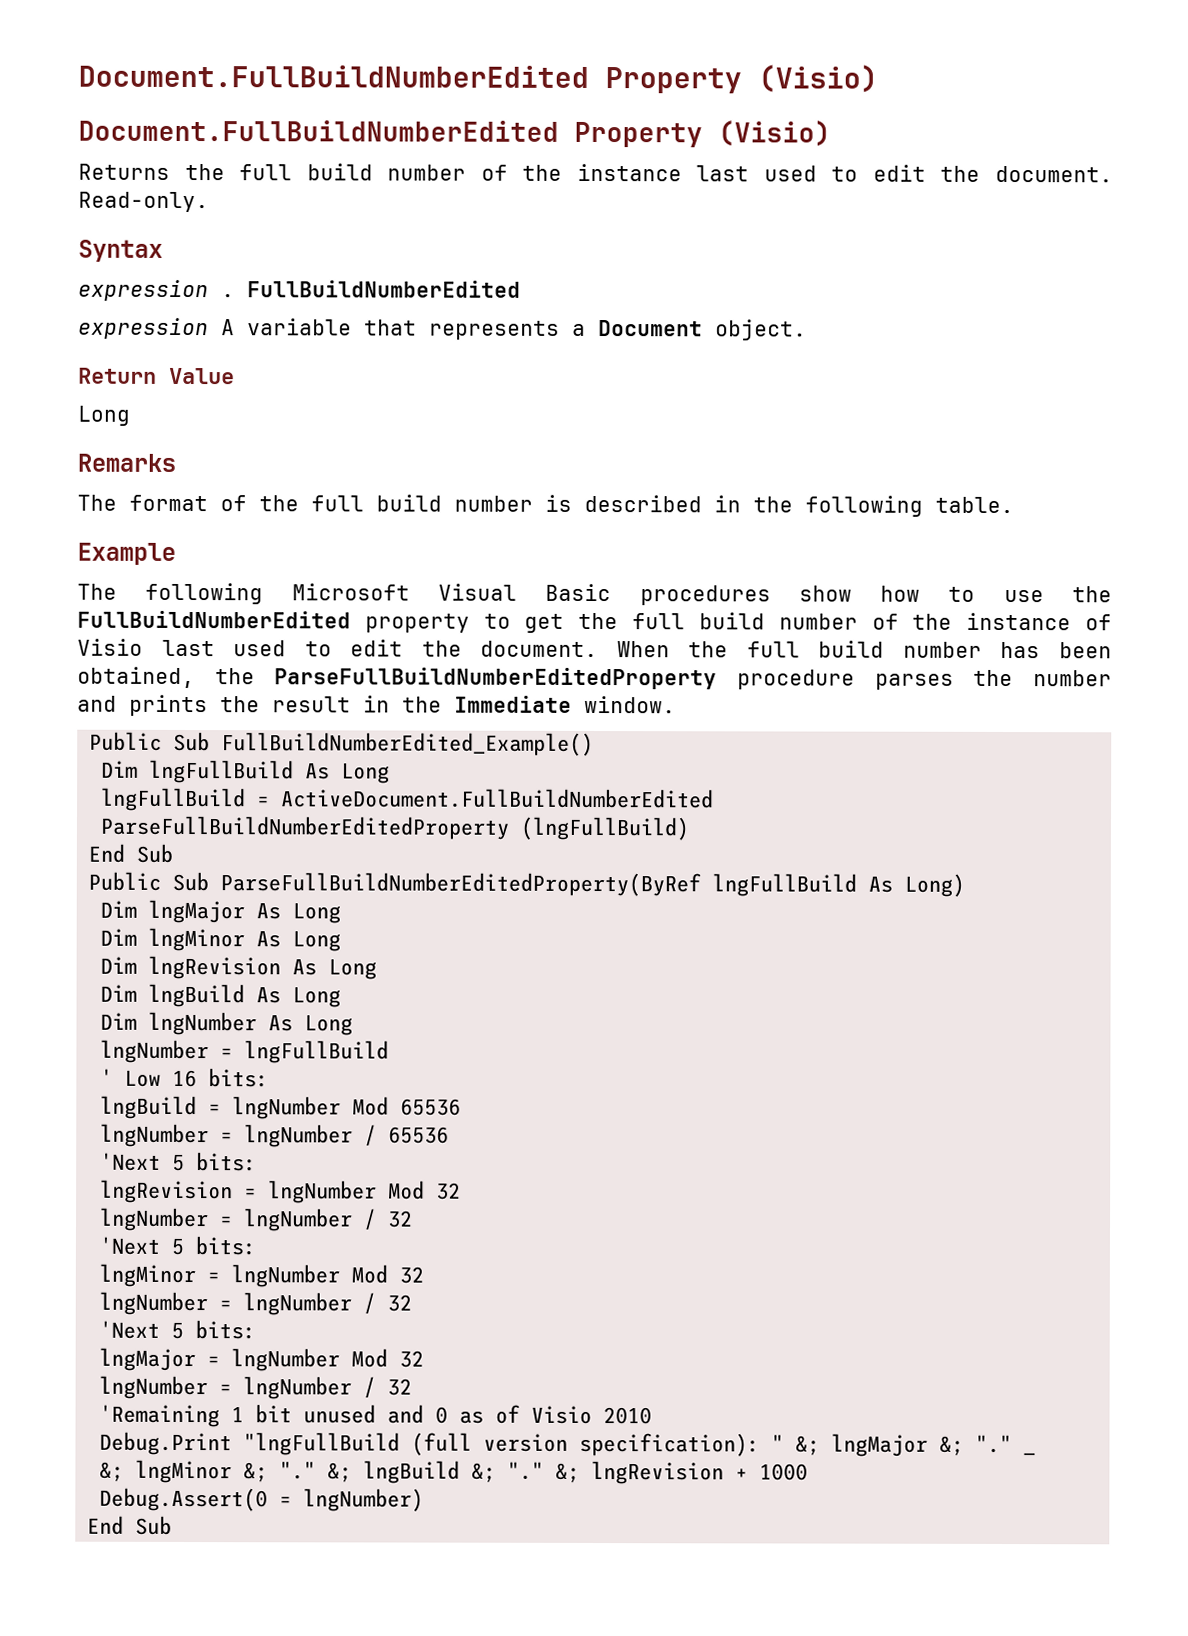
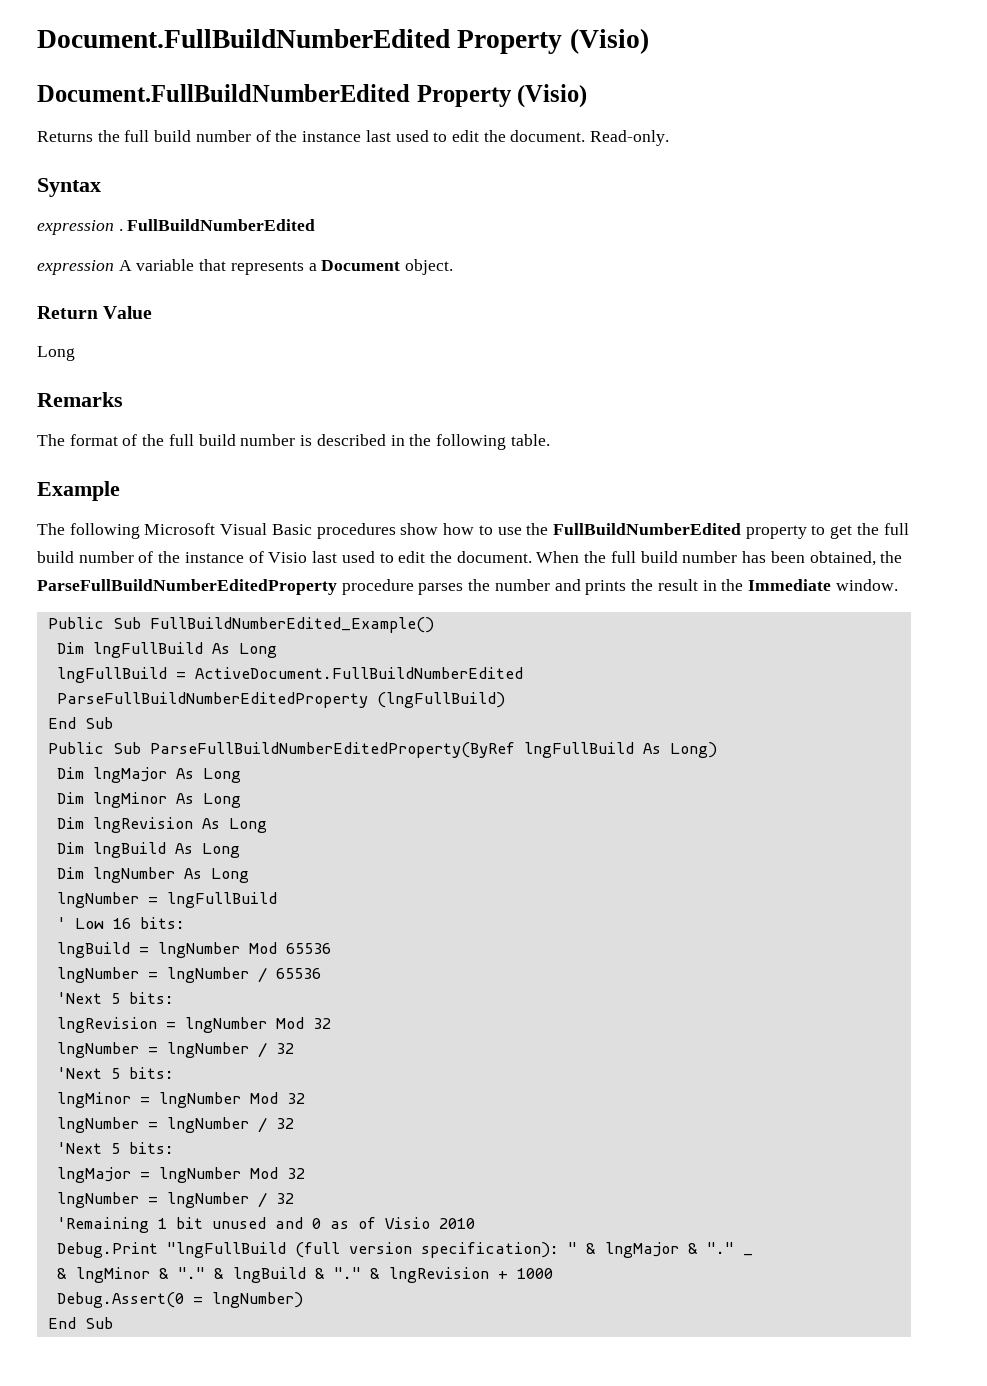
- Debug.Print "lngFullBuild (full version specification): " &; lngMajor &; "."
+ Debug.Print "lngFullBuild (full version specification): " & lngMajor & "."
- &; lngMinor &; "." &; lngBuild &; "." &; lngRevision + 1000
+ & lngMinor & "." & lngBuild & "." & lngRevision + 1000

